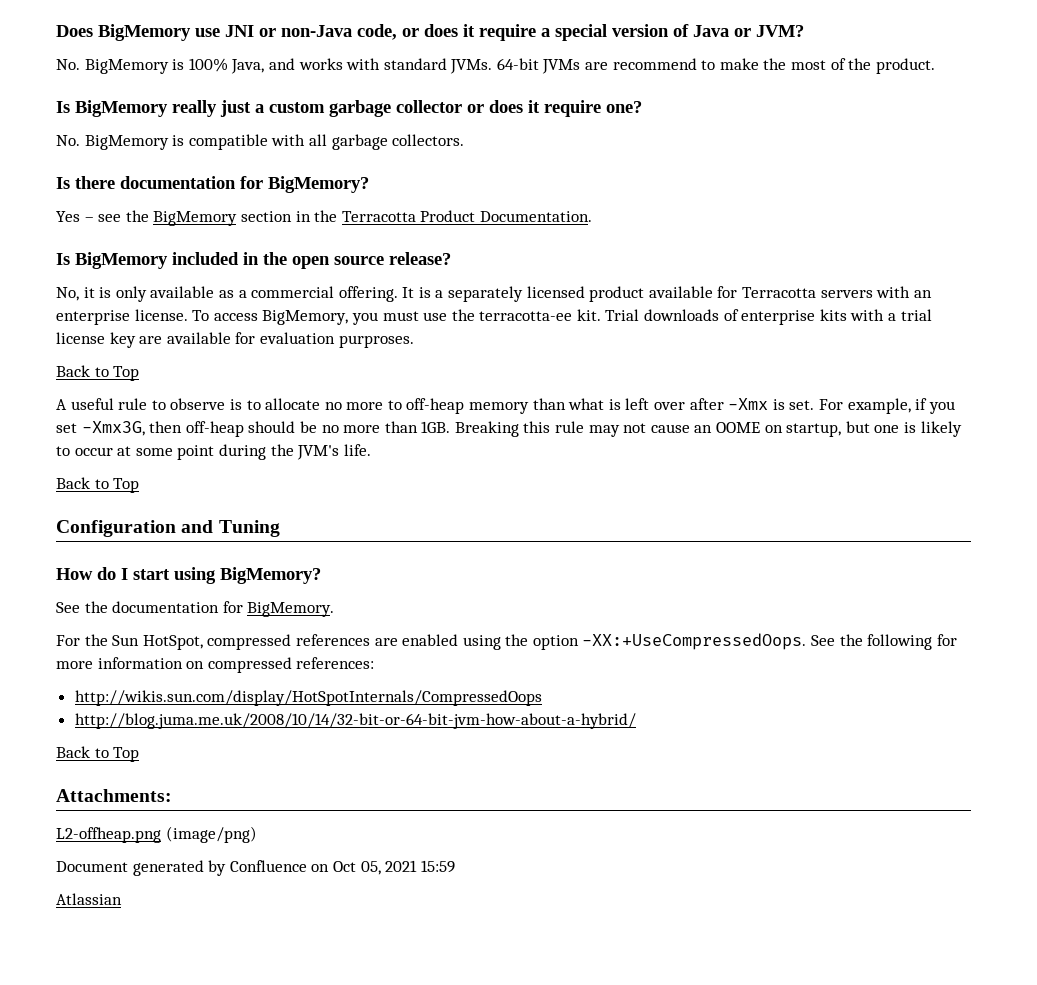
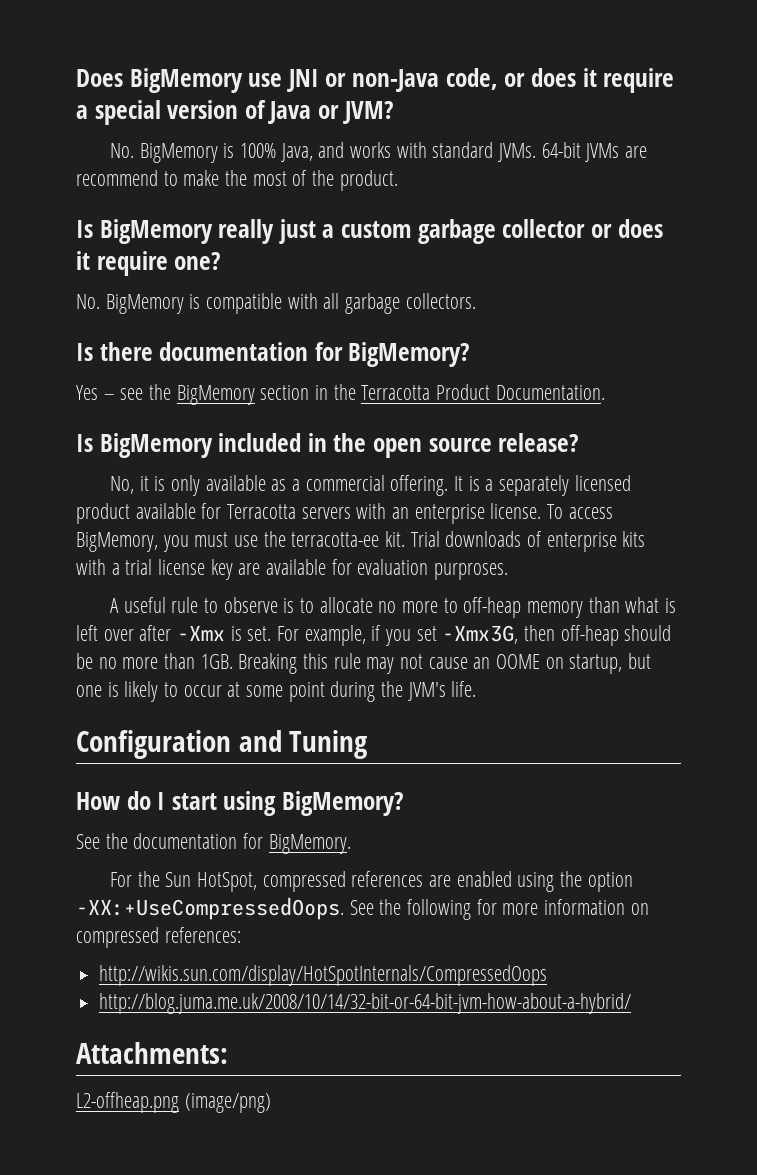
  Trial downloads of enterprise kits with a trial license key are available for evaluation purproses.
- Back to Top
  Breaking this rule may not cause an OOME on startup, but one is likely to occur at some point during the JVM's life.
- Back to Top
  http://blog.juma.me.uk/2008/10/14/32-bit-or-64-bit-jvm-how-about-a-hybrid/
- Back to Top
- Document generated by Confluence on Oct 05, 2021 15:59
- Atlassian

